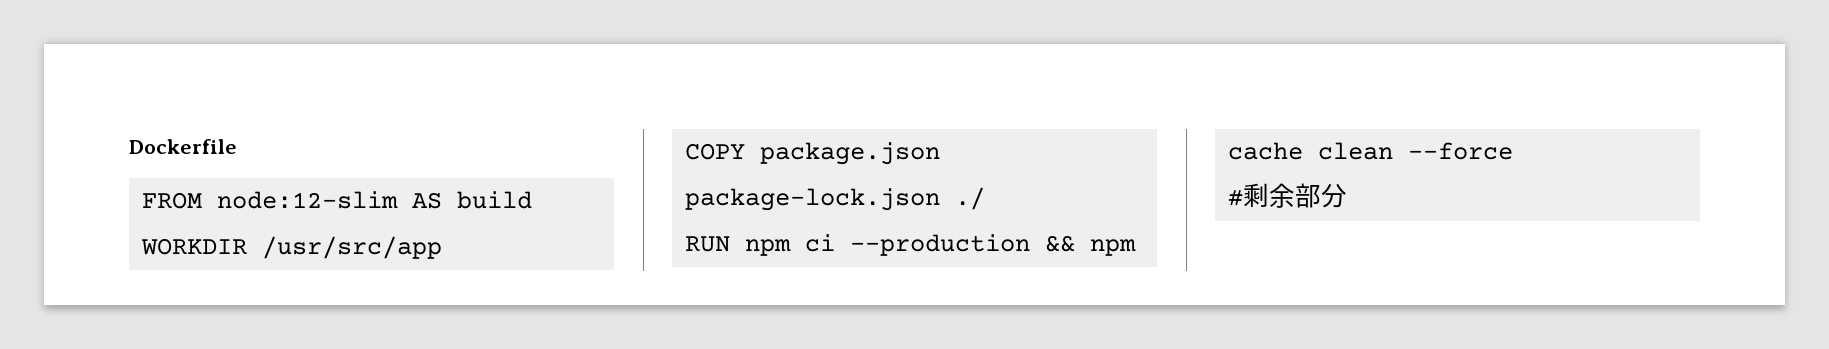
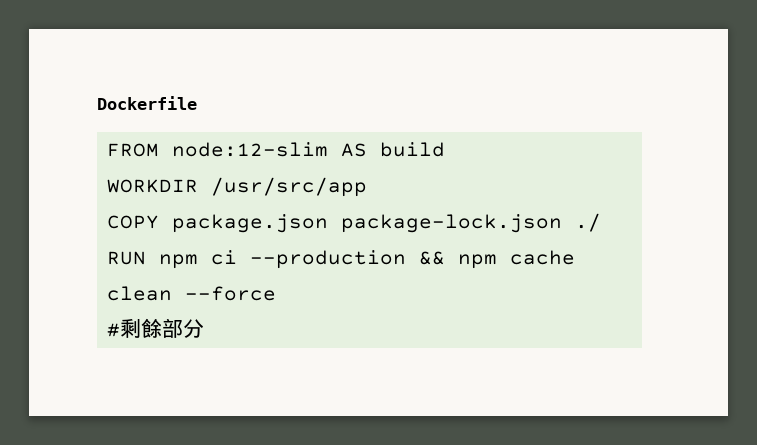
- #剩余部分
+ #剩餘部分

